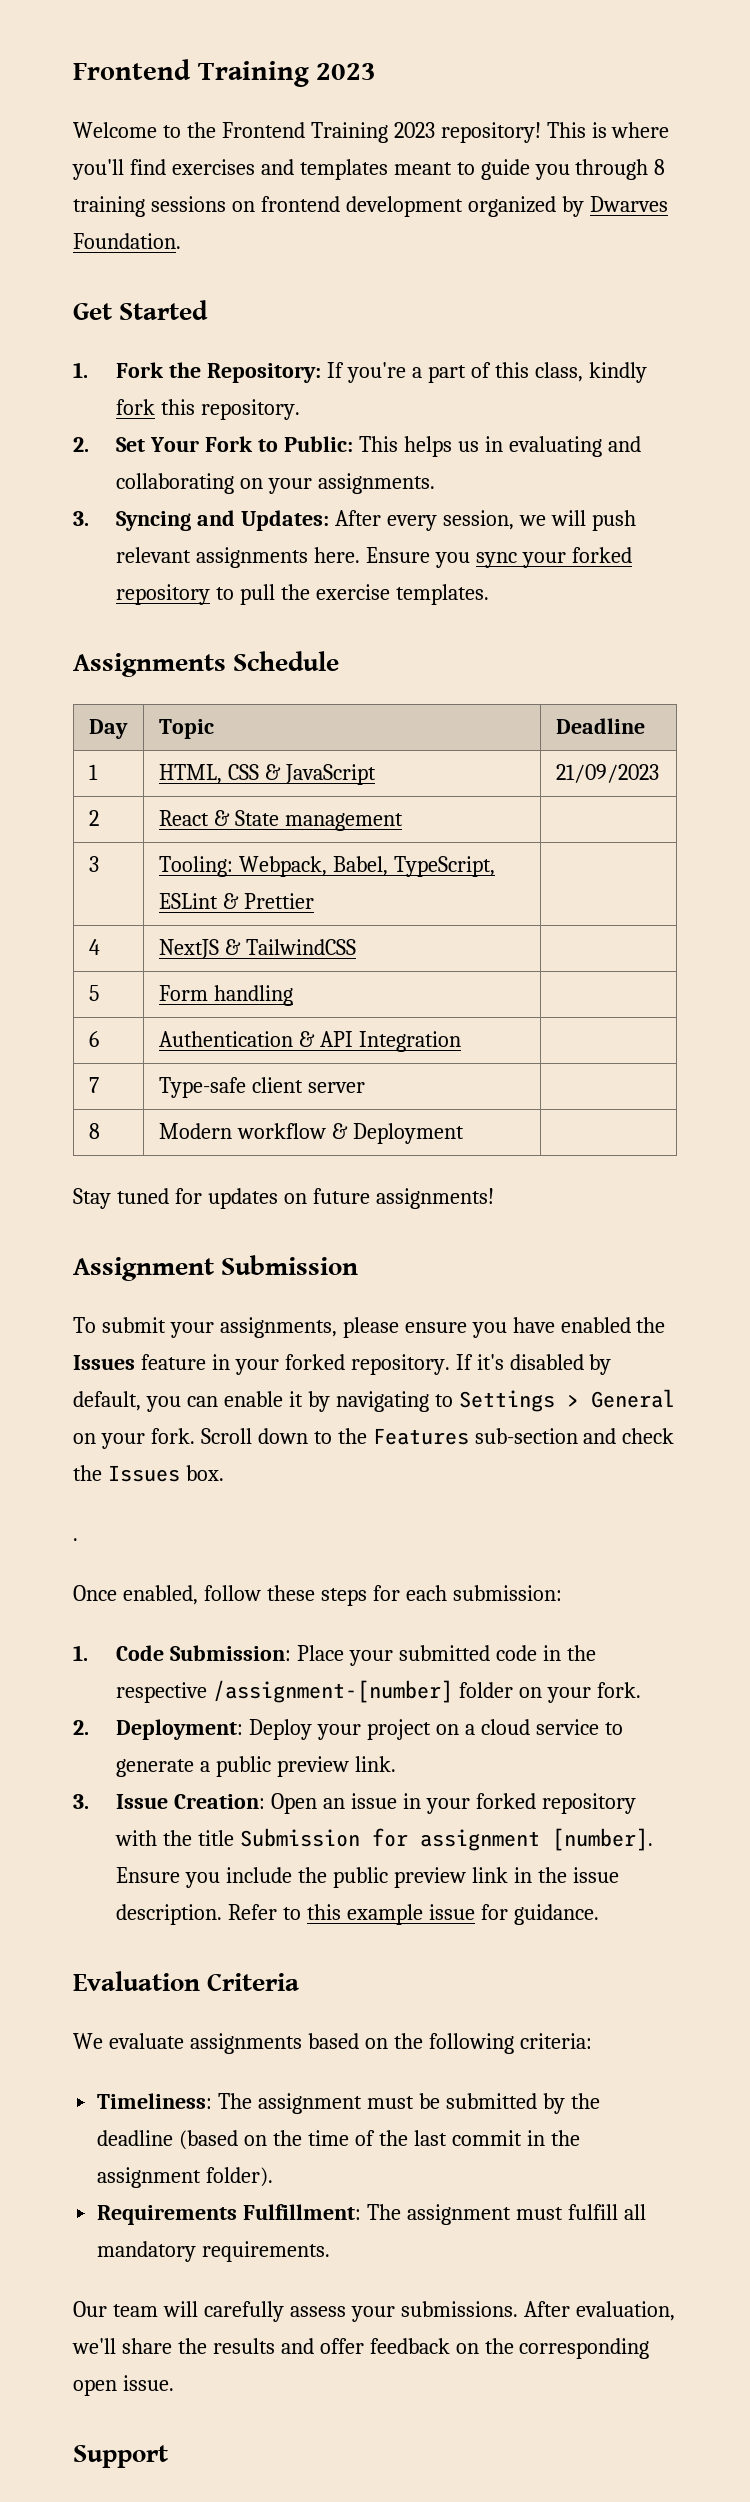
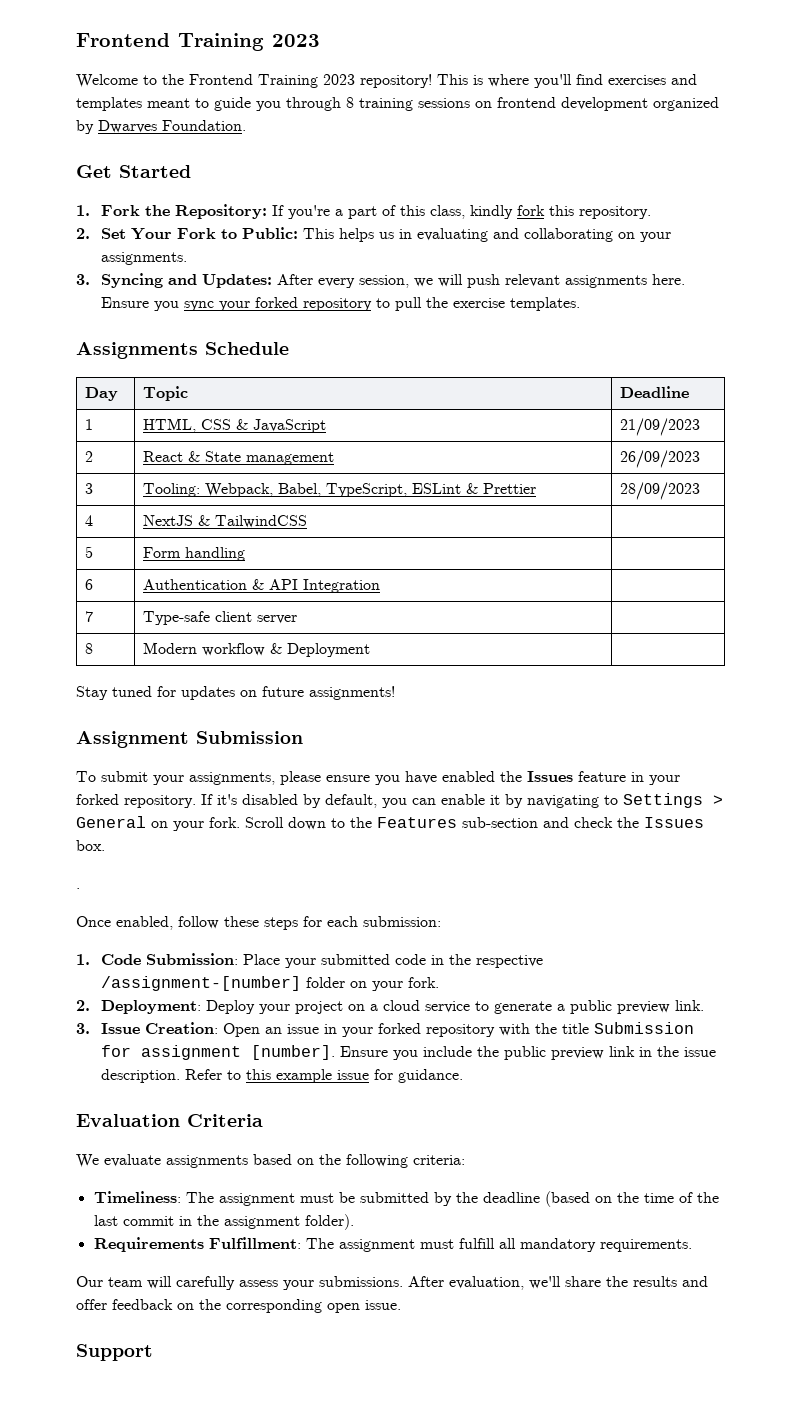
- 2 | React & State management |
+ 2 | React & State management | 26/09/2023
- 3 | Tooling: Webpack, Babel, TypeScript, ESLint & Prettier |
+ 3 | Tooling: Webpack, Babel, TypeScript, ESLint & Prettier | 28/09/2023

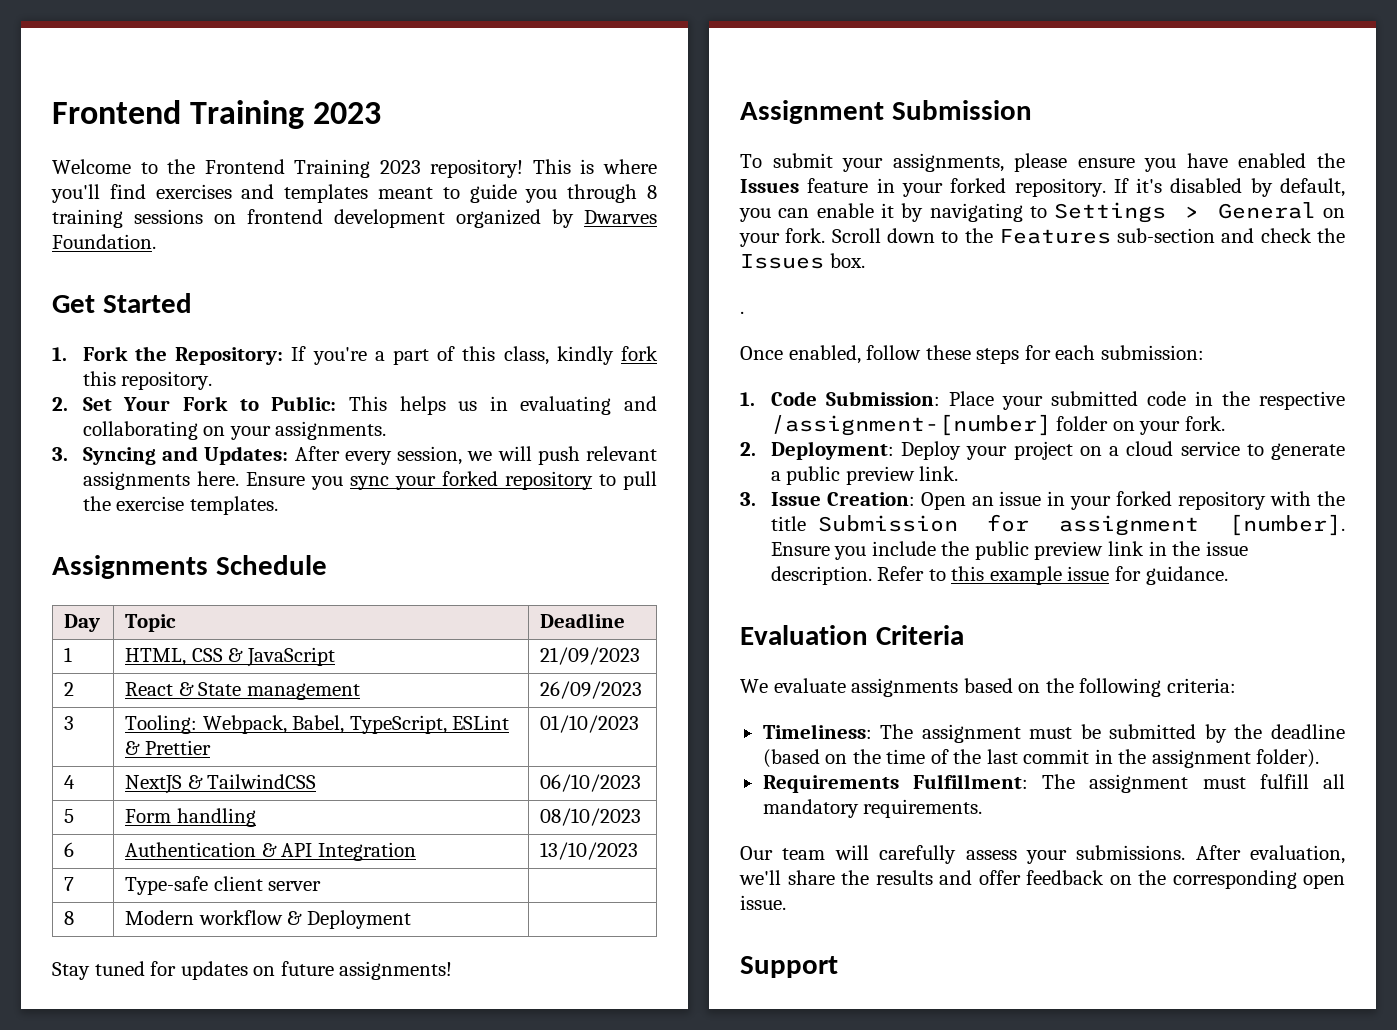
- 3 | Tooling: Webpack, Babel, TypeScript, ESLint & Prettier | 28/09/2023
+ 3 | Tooling: Webpack, Babel, TypeScript, ESLint & Prettier | 01/10/2023
- 4 | NextJS & TailwindCSS |
+ 4 | NextJS & TailwindCSS | 06/10/2023
- 5 | Form handling |
+ 5 | Form handling | 08/10/2023
- 6 | Authentication & API Integration |
+ 6 | Authentication & API Integration | 13/10/2023

